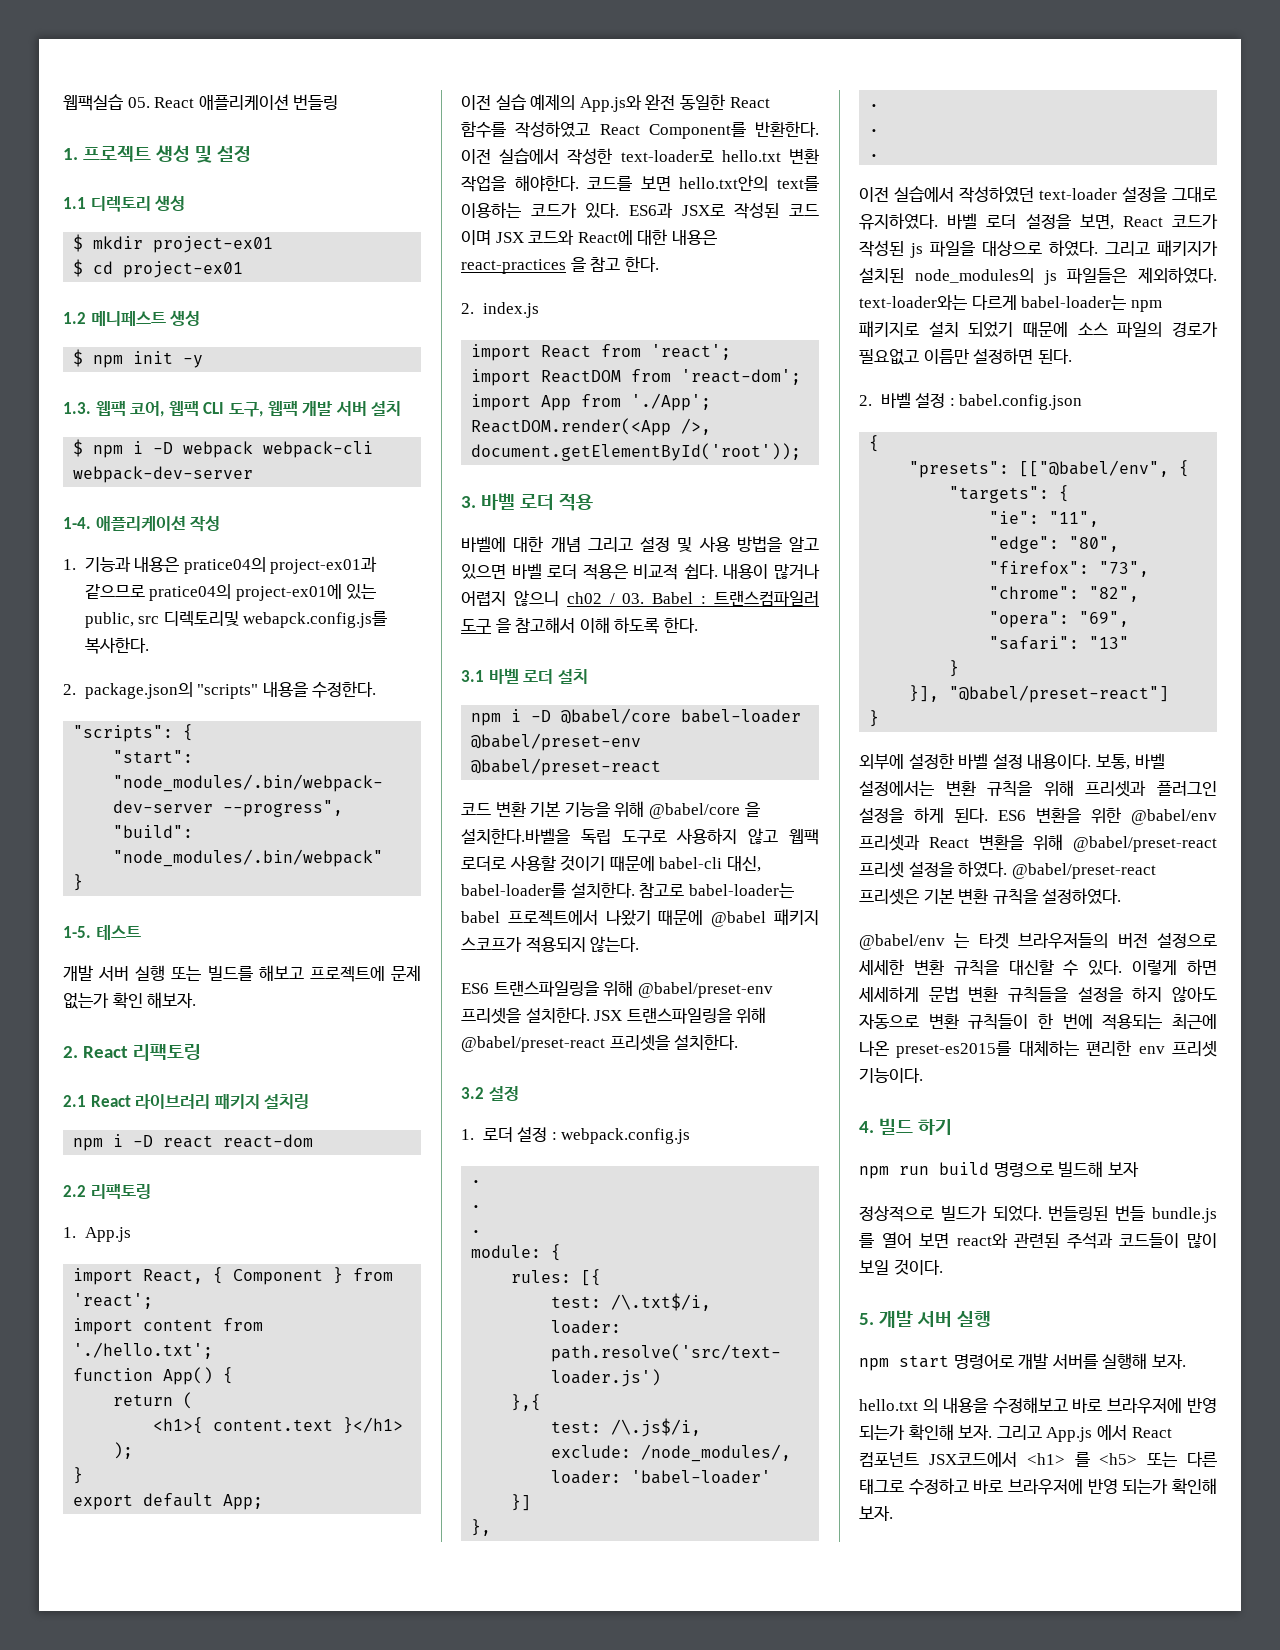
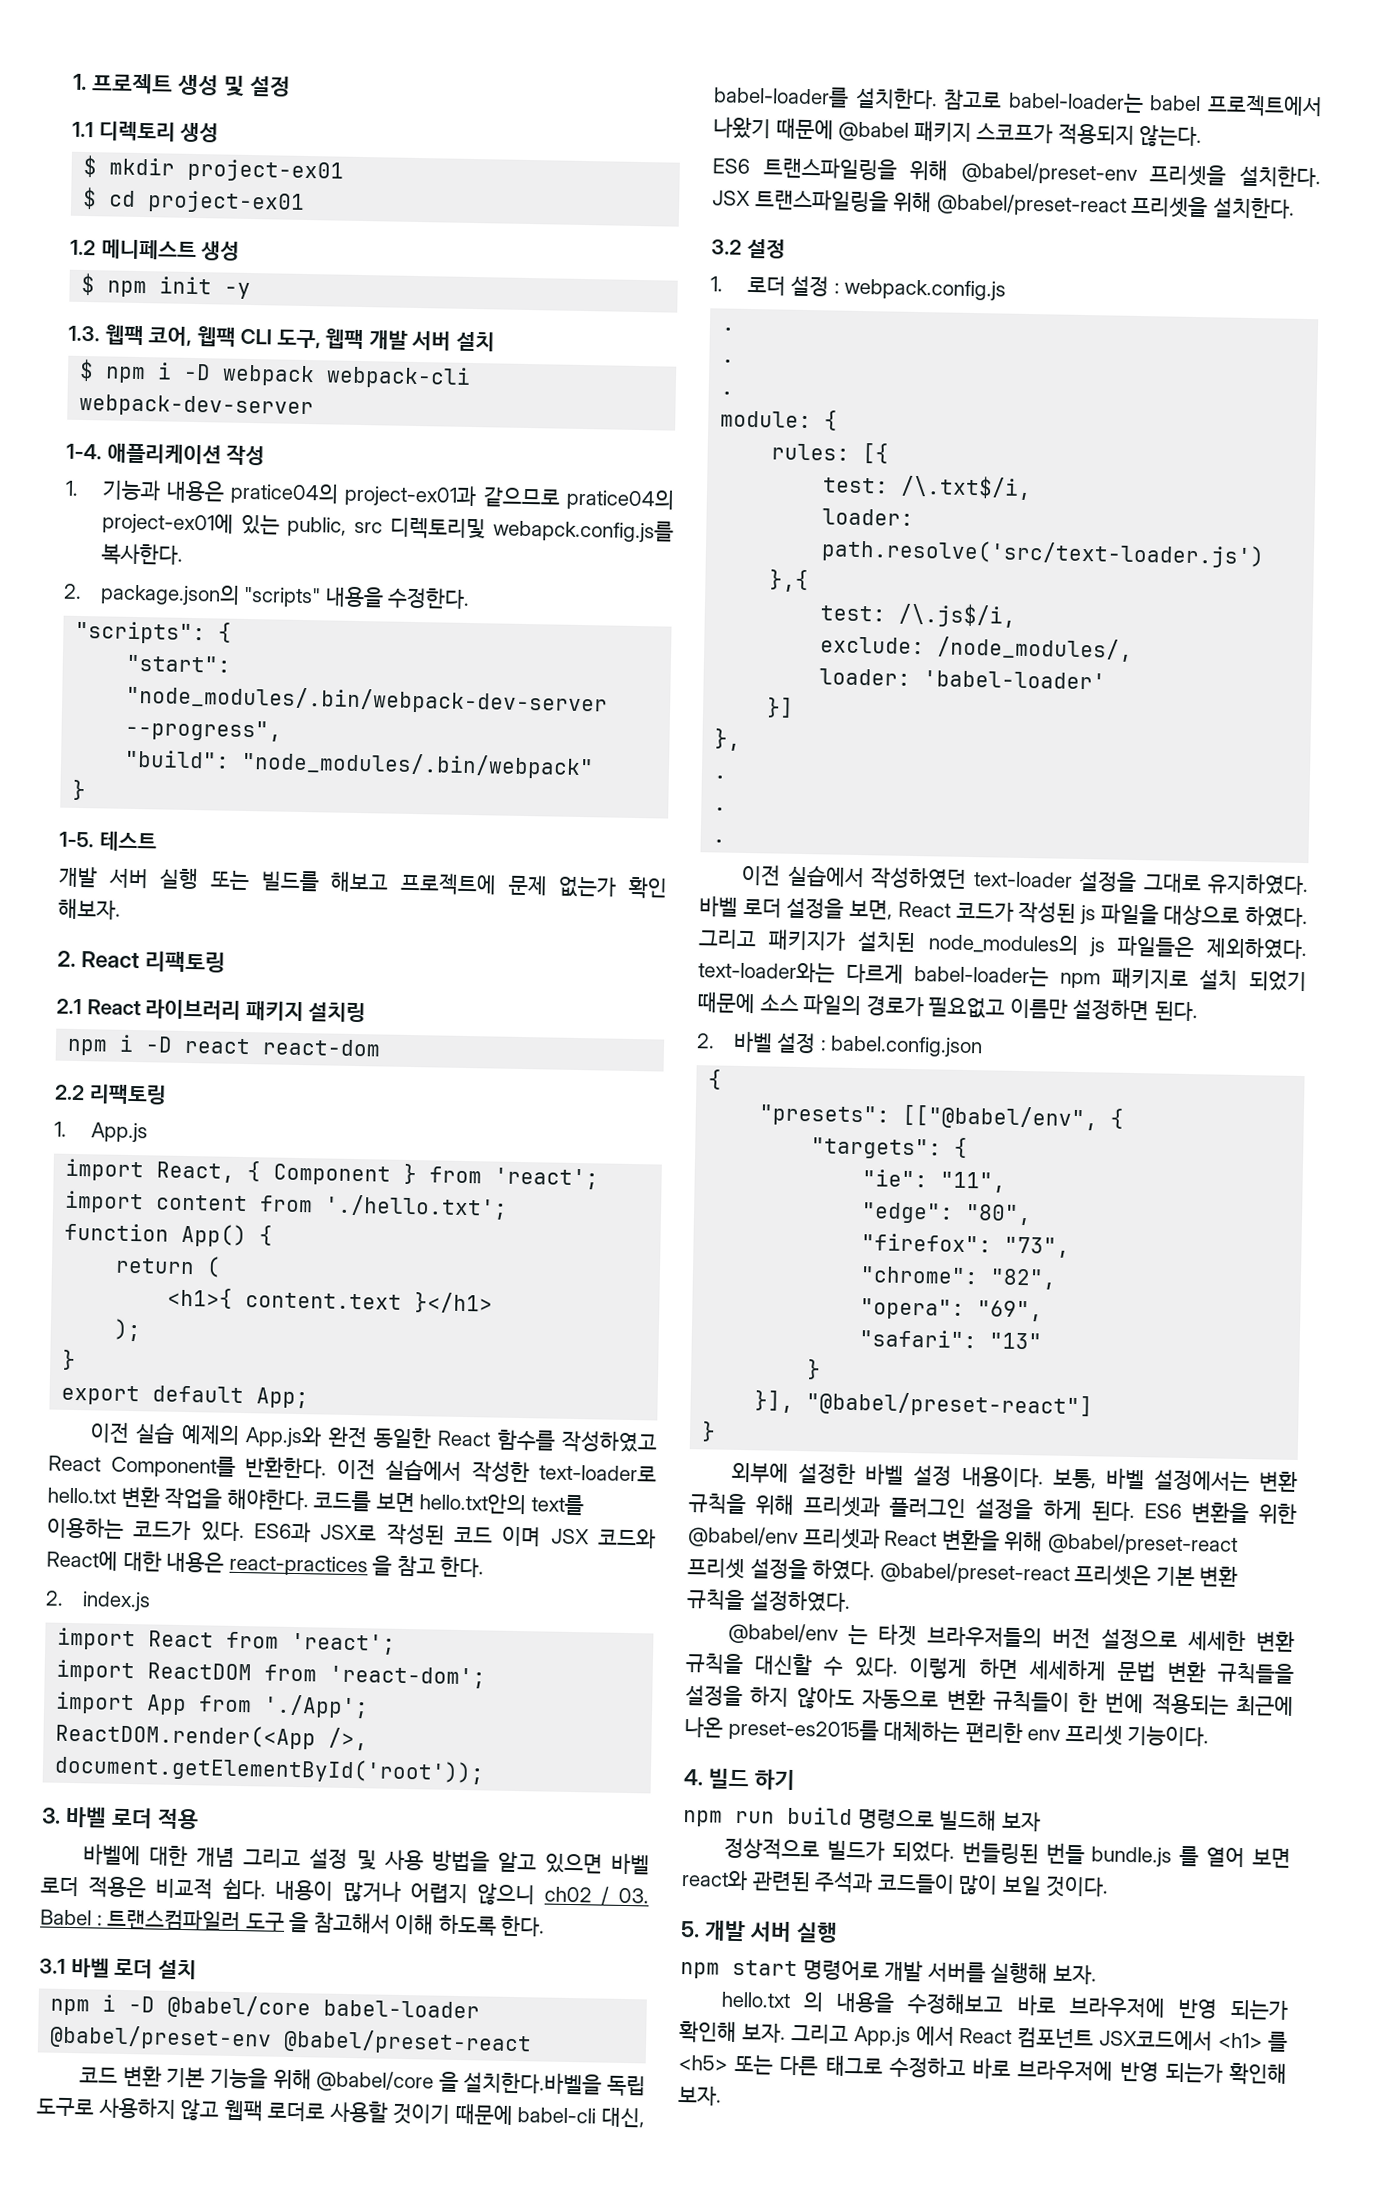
- 웹팩실습 05. React 애플리케이션 번들링

